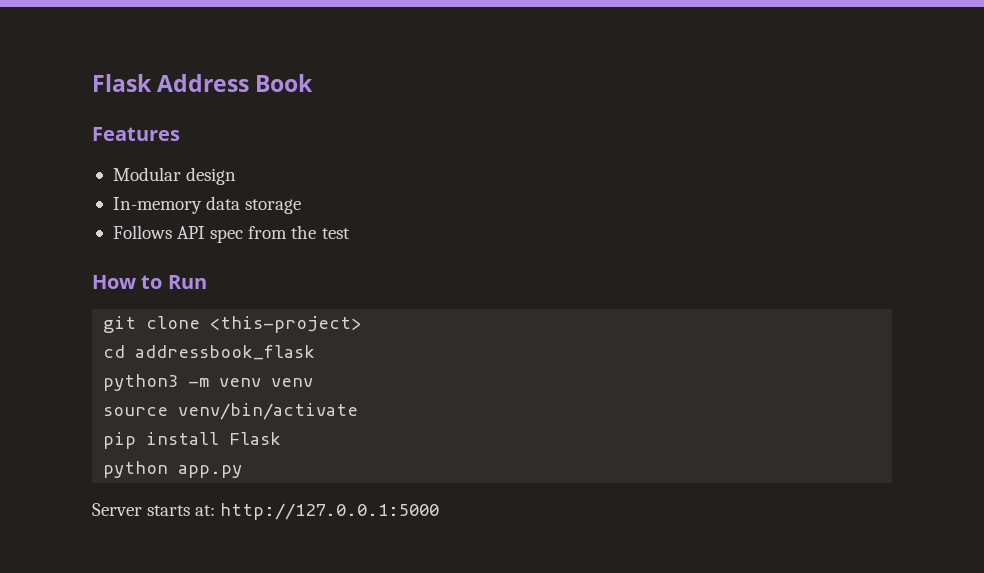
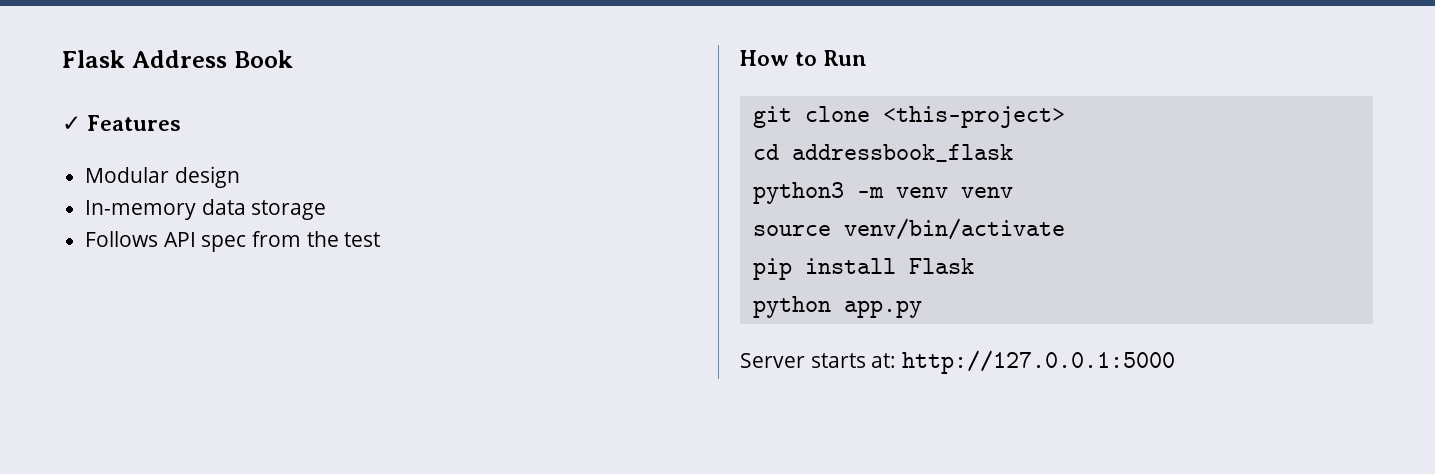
- Features
+ ✓ Features

